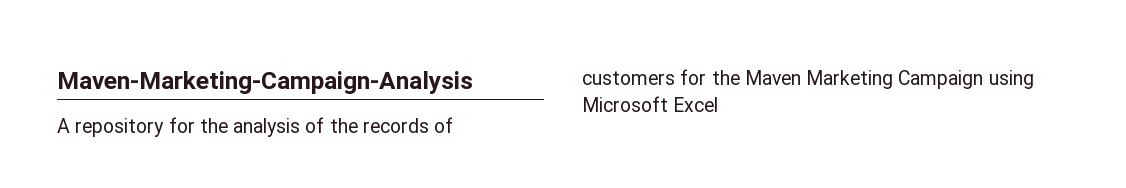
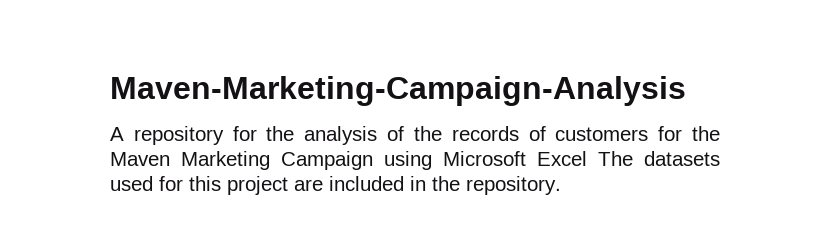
- A repository for the analysis of the records of customers for the Maven Marketing Campaign using Microsoft Excel
+ A repository for the analysis of the records of customers for the Maven Marketing Campaign using Microsoft Excel The datasets used for this project are included in the repository.

